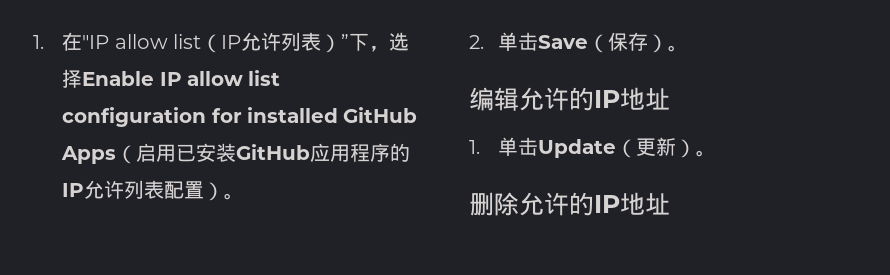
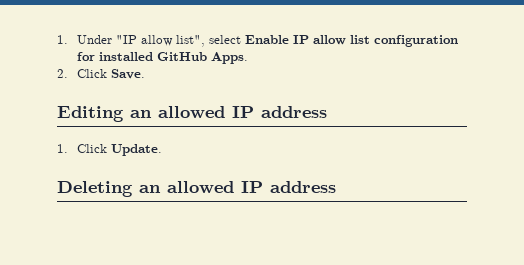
- 1.在"IP allow list（IP允许列表）”下，选择Enable IP allow list configuration for installed GitHub Apps（启用已安装GitHub应用程序的IP允许列表配置）。
- 2.单击Save（保存）。
- 编辑允许的IP地址
- 1.单击Update（更新）。
- 删除允许的IP地址
+ 1. Under "IP allow list", select Enable IP allow list configuration for installed GitHub Apps.
+ 2. Click Save.
+ Editing an allowed IP address
+ 1. Click Update.
+ Deleting an allowed IP address

